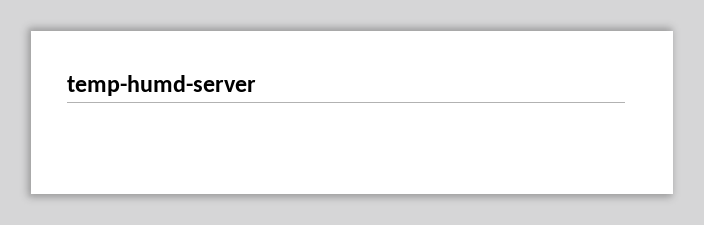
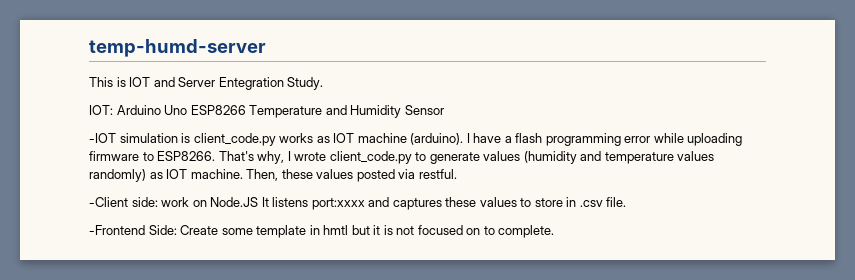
+ This is IOT and Server Entegration Study.
+ IOT: Arduino Uno ESP8266 Temperature and Humidity Sensor
+ -IOT simulation is client_code.py works as IOT machine (arduino). I have a flash programming error while uploading firmware to ESP8266. That's why, I wrote client_code.py to generate values (humidity and temperature values randomly) as IOT machine. Then, these values posted via restful.
+ -Client side: work on Node.JS It listens port:xxxx and captures these values to store in .csv file.
+ -Frontend Side: Create some template in hmtl but it is not focused on to complete.

